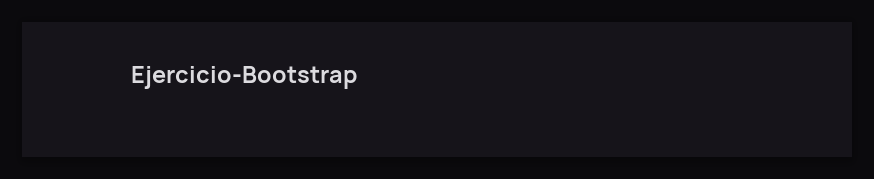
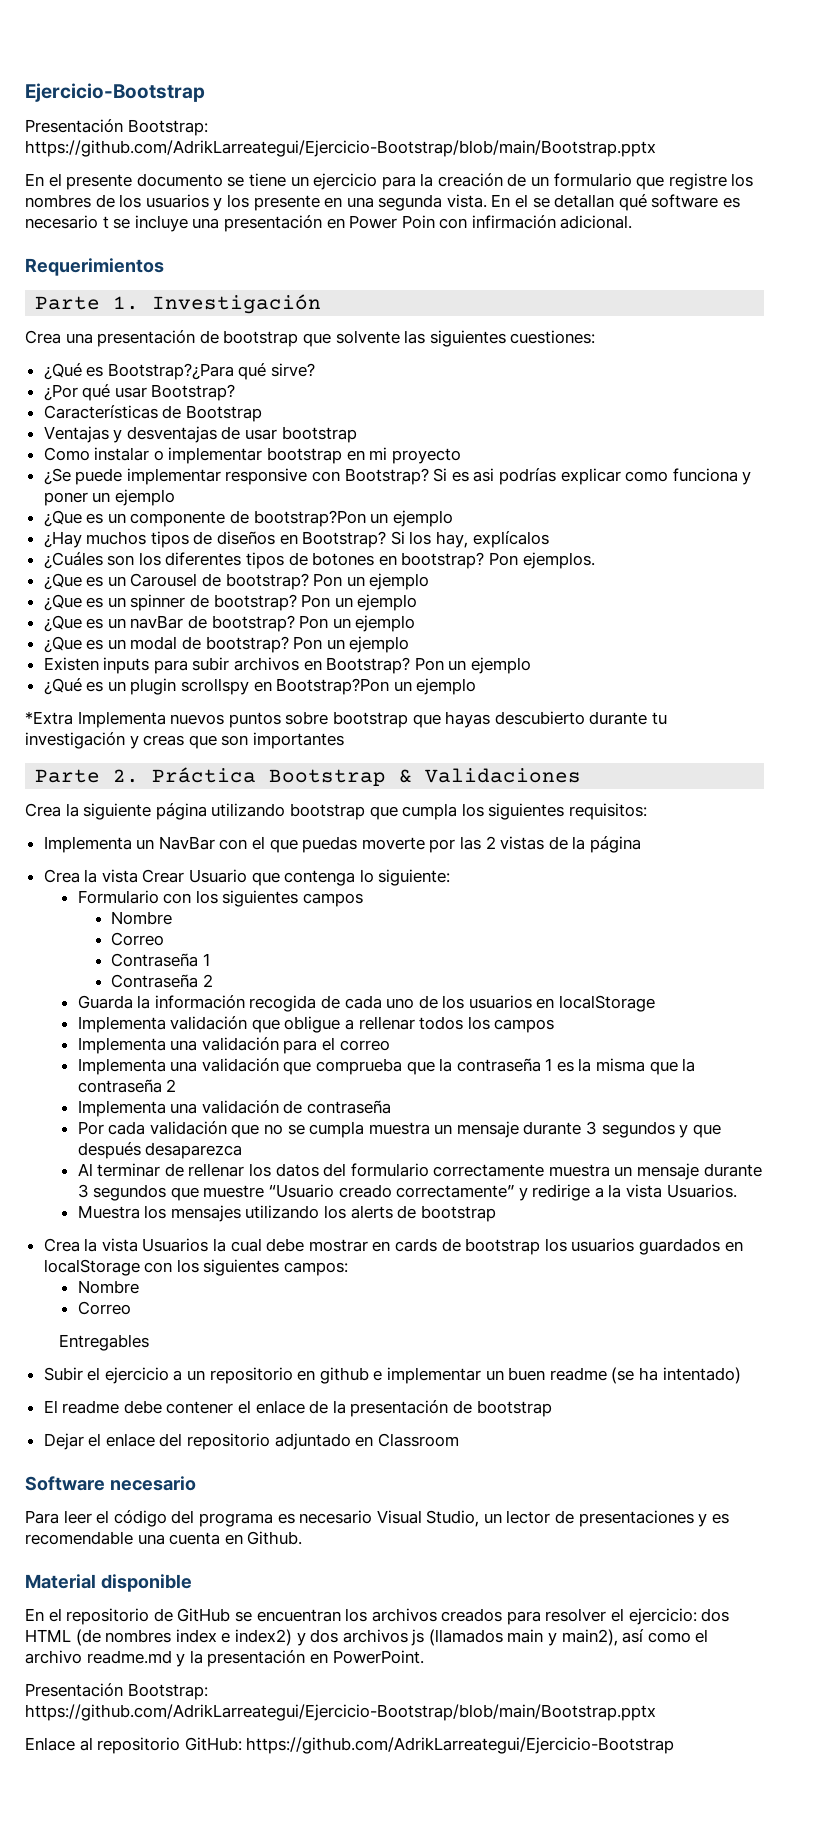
  Ejercicio-Bootstrap
+ Presentación Bootstrap: https://github.com/AdrikLarreategui/Ejercicio-Bootstrap/blob/main/Bootstrap.pptx
+ En el presente documento se tiene un ejercicio para la creación de un formulario que registre los nombres de los usuarios y los presente en una segunda vista. En el se detallan qué software es necesario t se incluye una presentación en Power Poin con infirmación adicional.
+ Requerimientos
+ Parte 1. Investigación
+ Crea una presentación de bootstrap que solvente las siguientes cuestiones:
+ ¿Qué es Bootstrap?¿Para qué sirve?
+ ¿Por qué usar Bootstrap?
+ Características de Bootstrap
+ Ventajas y desventajas de usar bootstrap
+ Como instalar o implementar bootstrap en mi proyecto
+ ¿Se puede implementar responsive con Bootstrap? Si es asi podrías explicar como funciona y poner un ejemplo
+ ¿Que es un componente de bootstrap?Pon un ejemplo
+ ¿Hay muchos tipos de diseños en Bootstrap? Si los hay, explícalos
+ ¿Cuáles son los diferentes tipos de botones en bootstrap? Pon ejemplos.
+ ¿Que es un Carousel de bootstrap? Pon un ejemplo
+ ¿Que es un spinner de bootstrap? Pon un ejemplo
+ ¿Que es un navBar de bootstrap? Pon un ejemplo
+ ¿Que es un modal de bootstrap? Pon un ejemplo
+ Existen inputs para subir archivos en Bootstrap? Pon un ejemplo
+ ¿Qué es un plugin scrollspy en Bootstrap?Pon un ejemplo
+ *Extra Implementa nuevos puntos sobre bootstrap que hayas descubierto durante tu investigación y creas que son importantes
+ Parte 2. Práctica Bootstrap & Validaciones
+ Crea la siguiente página utilizando bootstrap que cumpla los siguientes requisitos:
+ Implementa un NavBar con el que puedas moverte por las 2 vistas de la página
+ Crea la vista Crear Usuario que contenga lo siguiente:
+ Formulario con los siguientes campos
+ Nombre
+ Correo
+ Contraseña 1
+ Contraseña 2
+ Guarda la información recogida de cada uno de los usuarios en localStorage
+ Implementa validación que obligue a rellenar todos los campos
+ Implementa una validación para el correo
+ Implementa una validación que comprueba que la contraseña 1 es la misma que la contraseña 2
+ Implementa una validación de contraseña
+ Por cada validación que no se cumpla muestra un mensaje durante 3 segundos y que después desaparezca
+ Al terminar de rellenar los datos del formulario correctamente muestra un mensaje durante 3 segundos que muestre “Usuario creado correctamente” y redirige a la vista Usuarios.
+ Muestra los mensajes utilizando los alerts de bootstrap
+ Crea la vista Usuarios la cual debe mostrar en cards de bootstrap los usuarios guardados en localStorage con los siguientes campos:
+ Nombre
+ Correo
+ Entregables
+ Subir el ejercicio a un repositorio en github e implementar un buen readme (se ha intentado)
+ El readme debe contener el enlace de la presentación de bootstrap
+ Dejar el enlace del repositorio adjuntado en Classroom
+ Software necesario
+ Para leer el código del programa es necesario Visual Studio, un lector de presentaciones y es recomendable una cuenta en Github.
+ Material disponible
+ En el repositorio de GitHub se encuentran los archivos creados para resolver el ejercicio: dos HTML (de nombres index e index2) y dos archivos js (llamados main y main2), así como el archivo readme.md y la presentación en PowerPoint.
+ Presentación Bootstrap: https://github.com/AdrikLarreategui/Ejercicio-Bootstrap/blob/main/Bootstrap.pptx
+ Enlace al repositorio GitHub: https://github.com/AdrikLarreategui/Ejercicio-Bootstrap

